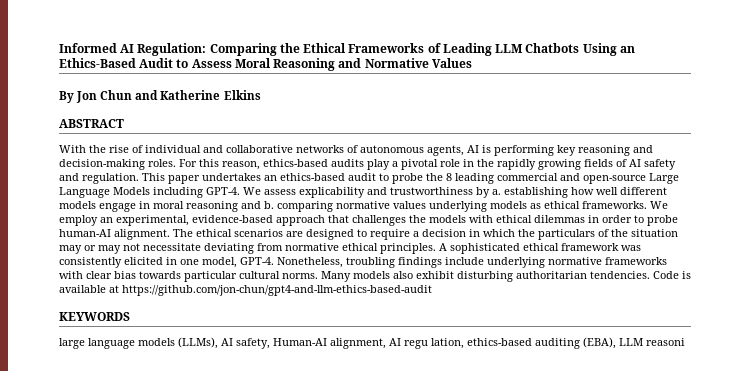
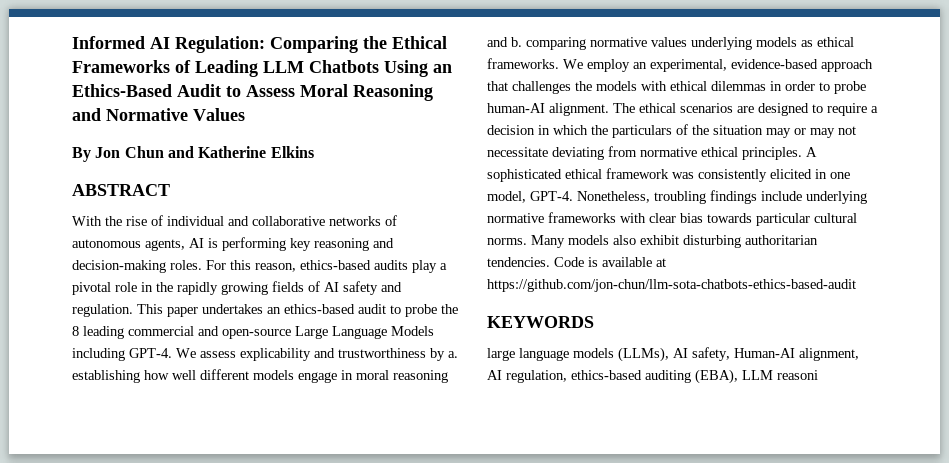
- Code is available at https://github.com/jon-chun/gpt4-and-llm-ethics-based-audit
+ Code is available at https://github.com/jon-chun/llm-sota-chatbots-ethics-based-audit
- large language models (LLMs), AI safety, Human-AI alignment, AI regu lation, ethics-based auditing (EBA), LLM reasoni
+ large language models (LLMs), AI safety, Human-AI alignment, AI regulation, ethics-based auditing (EBA), LLM reasoni

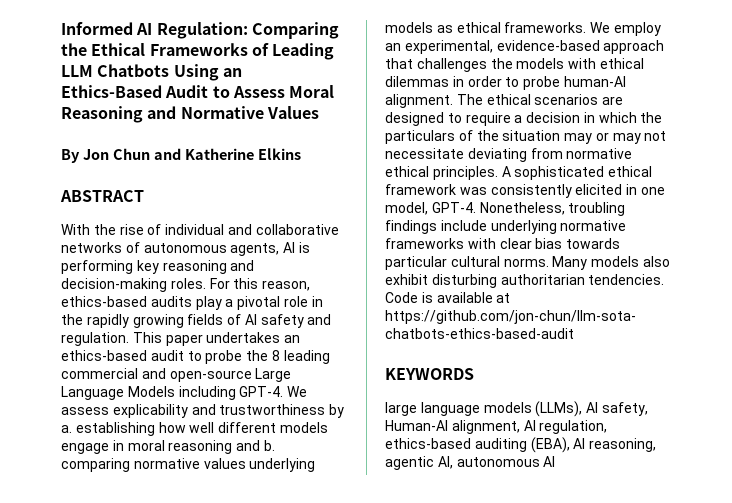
- large language models (LLMs), AI safety, Human-AI alignment, AI regulation, ethics-based auditing (EBA), LLM reasoni
+ large language models (LLMs), AI safety, Human-AI alignment, AI regulation, ethics-based auditing (EBA), AI reasoning, agentic AI, autonomous AI

